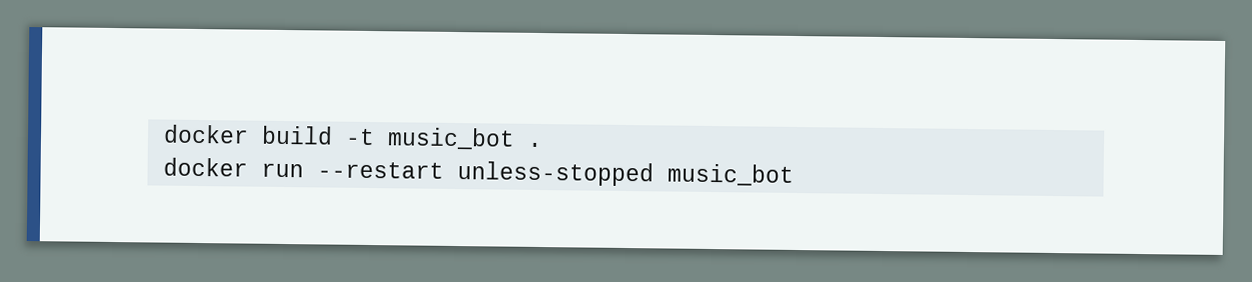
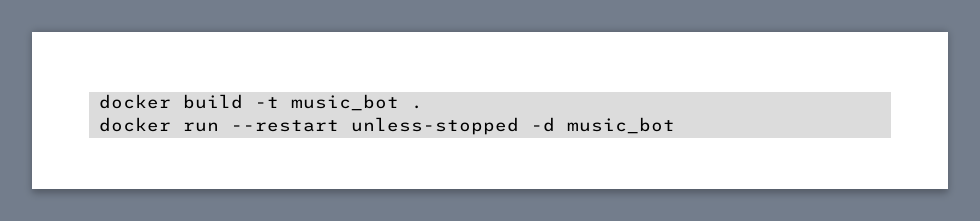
- docker run --restart unless-stopped music_bot
+ docker run --restart unless-stopped -d music_bot

